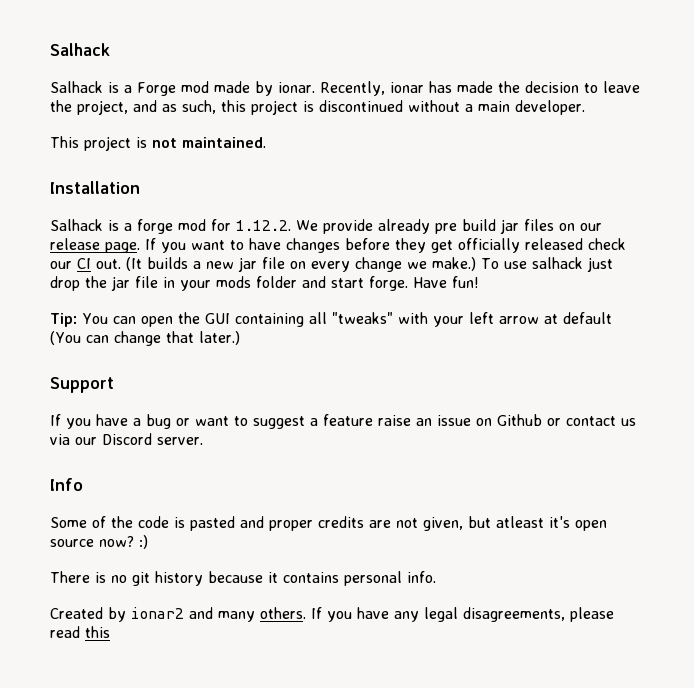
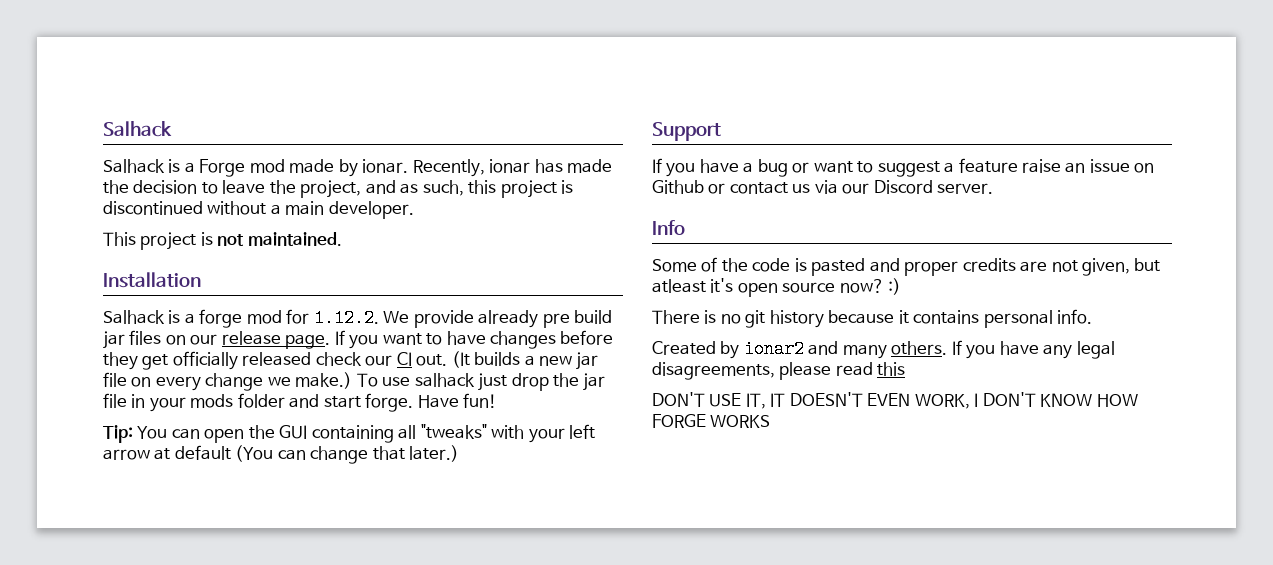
+ DON'T USE IT, IT DOESN'T EVEN WORK, I DON'T KNOW HOW FORGE WORKS

